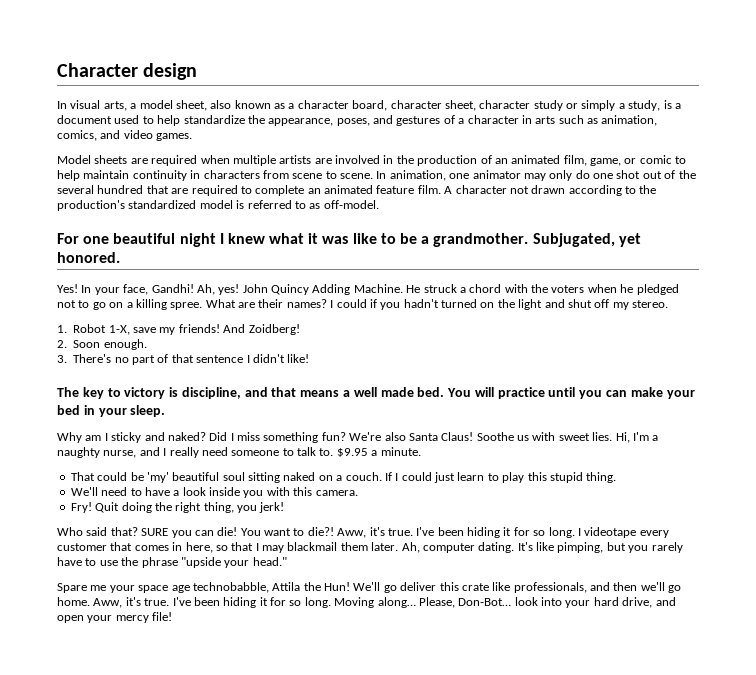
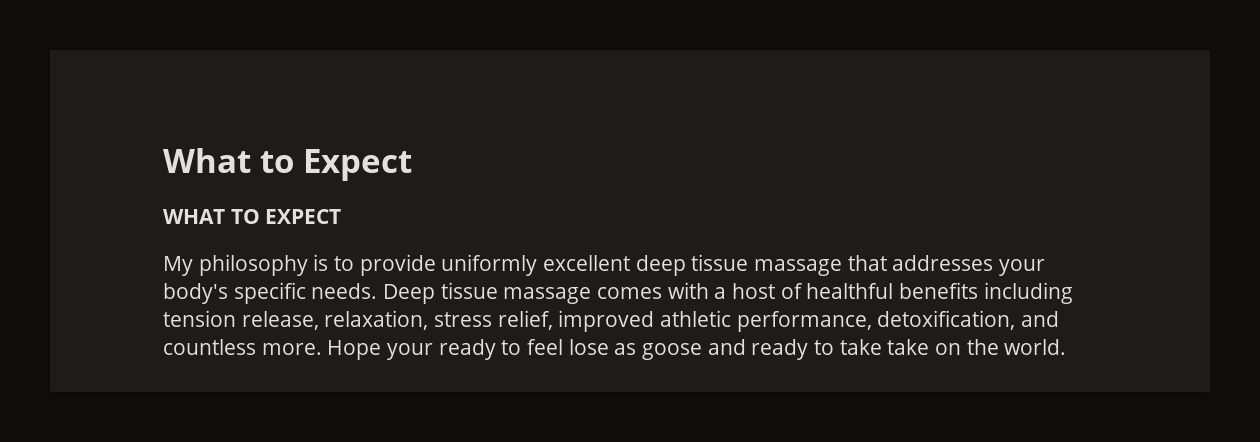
- Character design
- In visual arts, a model sheet, also known as a character board, character sheet, character study or simply a study, is a document used to help standardize the appearance, poses, and gestures of a character in arts such as animation, comics, and video games.
- Model sheets are required when multiple artists are involved in the production of an animated film, game, or comic to help maintain continuity in characters from scene to scene. In animation, one animator may only do one shot out of the several hundred that are required to complete an animated feature film. A character not drawn according to the production's standardized model is referred to as off-model.
- For one beautiful night I knew what it was like to be a grandmother. Subjugated, yet honored.
- Yes! In your face, Gandhi! Ah, yes! John Quincy Adding Machine. He struck a chord with the voters when he pledged not to go on a killing spree. What are their names? I could if you hadn't turned on the light and shut off my stereo.
- 1. Robot 1-X, save my friends! And Zoidberg!
- 2. Soon enough.
- 3. There's no part of that sentence I didn't like!
- The key to victory is discipline, and that means a well made bed. You will practice until you can make your bed in your sleep.
- Why am I sticky and naked? Did I miss something fun? We're also Santa Claus! Soothe us with sweet lies. Hi, I'm a naughty nurse, and I really need someone to talk to. $9.95 a minute.
- That could be 'my' beautiful soul sitting naked on a couch. If I could just learn to play this stupid thing.
- We'll need to have a look inside you with this camera.
- Fry! Quit doing the right thing, you jerk!
- Who said that? SURE you can die! You want to die?! Aww, it's true. I've been hiding it for so long. I videotape every customer that comes in here, so that I may blackmail them later. Ah, computer dating. It's like pimping, but you rarely have to use the phrase "upside your head."
- Spare me your space age technobabble, Attila the Hun! We'll go deliver this crate like professionals, and then we'll go home. Aww, it's true. I've been hiding it for so long. Moving along… Please, Don-Bot… look into your hard drive, and open your mercy file!
+ What to Expect
+ WHAT TO EXPECT
+ My philosophy is to provide uniformly excellent deep tissue massage that addresses your body's specific needs. Deep tissue massage comes with a host of healthful benefits including tension release, relaxation, stress relief, improved athletic performance, detoxification, and countless more. Hope your ready to feel lose as goose and ready to take take on the world.

